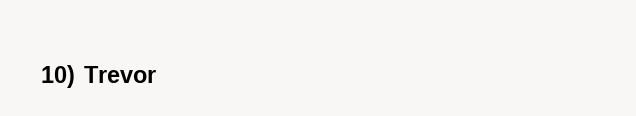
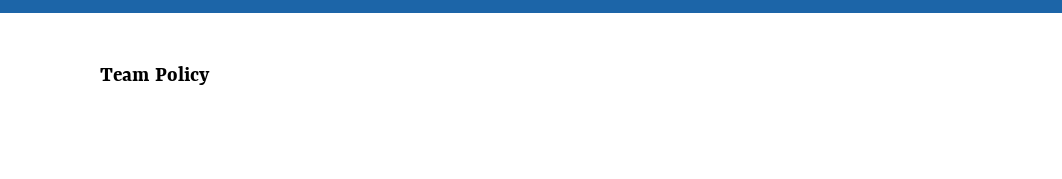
- 10) Trevor
+ Team Policy

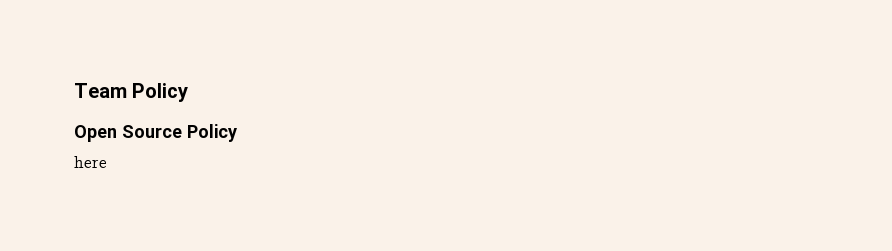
+ Open Source Policy
+ here

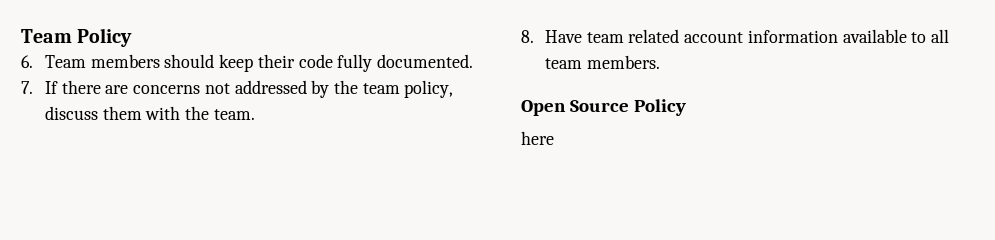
+ 6. Team members should keep their code fully documented.
+ 7. If there are concerns not addressed by the team policy, discuss them with the team.
+ 8. Have team related account information available to all team members.

